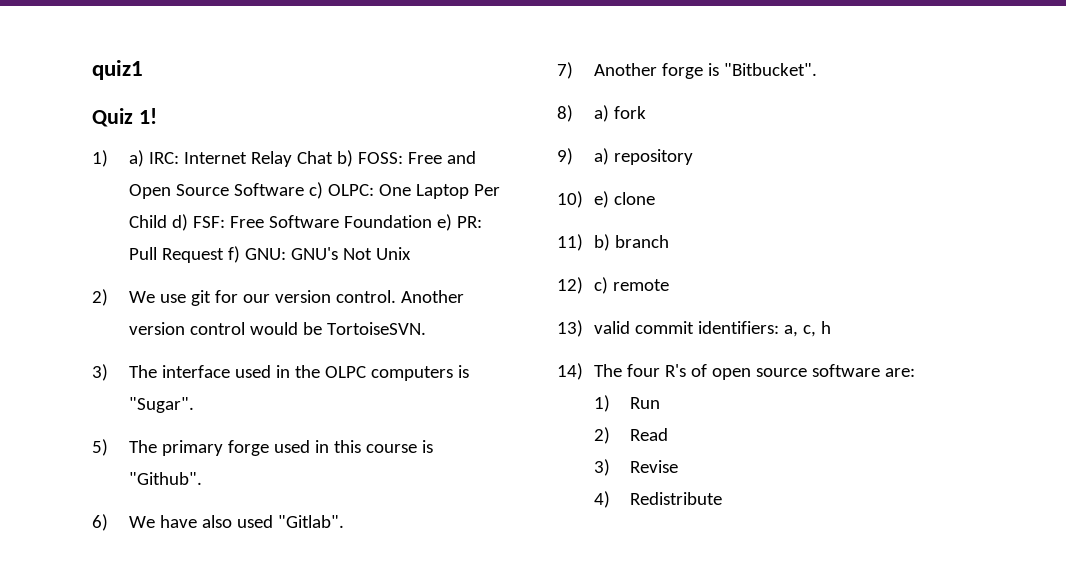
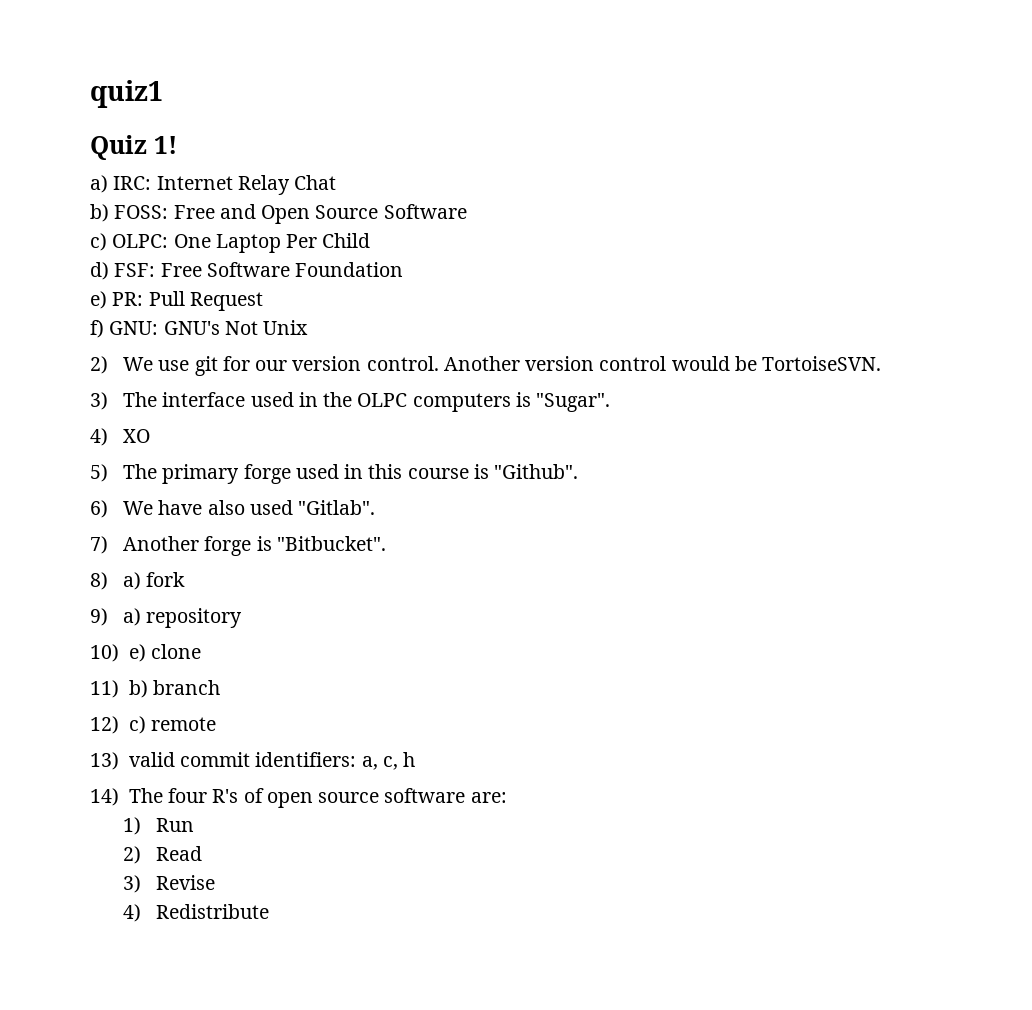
- 1) a) IRC: Internet Relay Chat b) FOSS: Free and Open Source Software c) OLPC: One Laptop Per Child d) FSF: Free Software Foundation e) PR: Pull Request f) GNU: GNU's Not Unix
+ a) IRC: Internet Relay Chat
+ b) FOSS: Free and Open Source Software
+ c) OLPC: One Laptop Per Child
+ d) FSF: Free Software Foundation
+ e) PR: Pull Request
+ f) GNU: GNU's Not Unix
+ 4) XO

